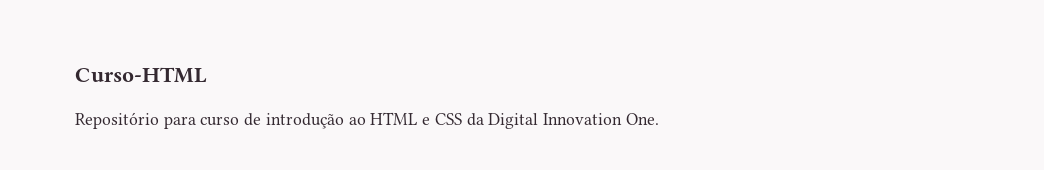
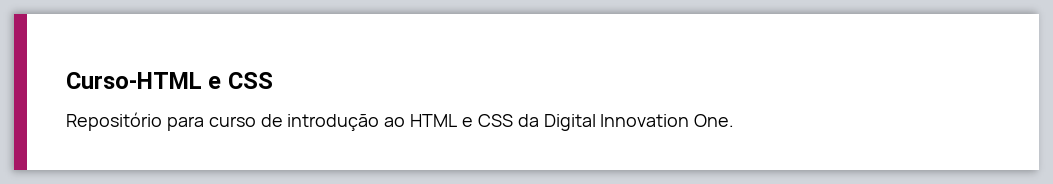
- Curso-HTML
+ Curso-HTML e CSS

